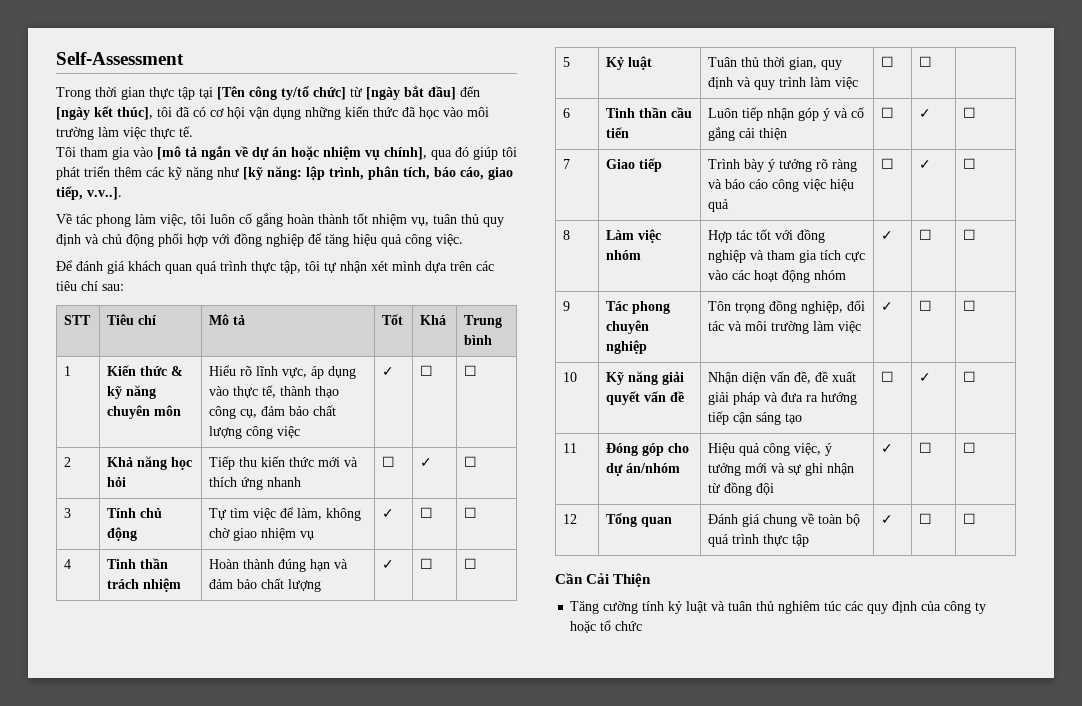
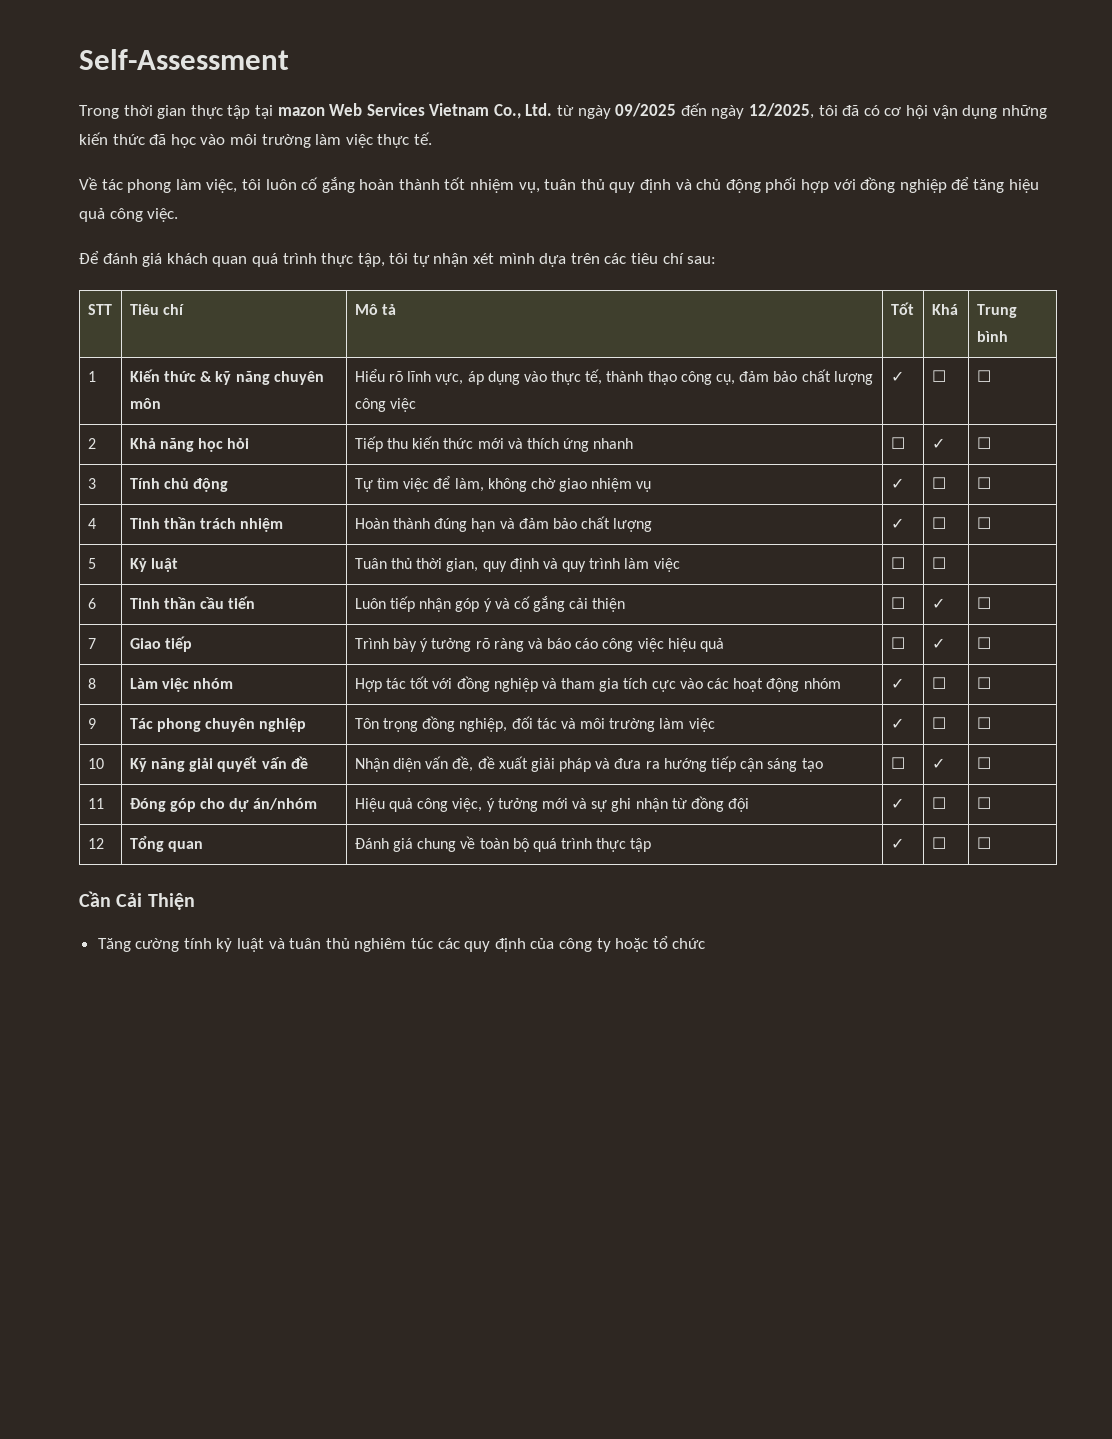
- Trong thời gian thực tập tại [Tên công ty/tổ chức] từ [ngày bắt đầu] đến [ngày kết thúc], tôi đã có cơ hội vận dụng những kiến thức đã học vào môi trường làm việc thực tế.
+ Trong thời gian thực tập tại mazon Web Services Vietnam Co., Ltd. từ ngày 09/2025 đến ngày 12/2025, tôi đã có cơ hội vận dụng những kiến thức đã học vào môi trường làm việc thực tế.
- Tôi tham gia vào [mô tả ngắn về dự án hoặc nhiệm vụ chính], qua đó giúp tôi phát triển thêm các kỹ năng như [kỹ năng: lập trình, phân tích, báo cáo, giao tiếp, v.v..].

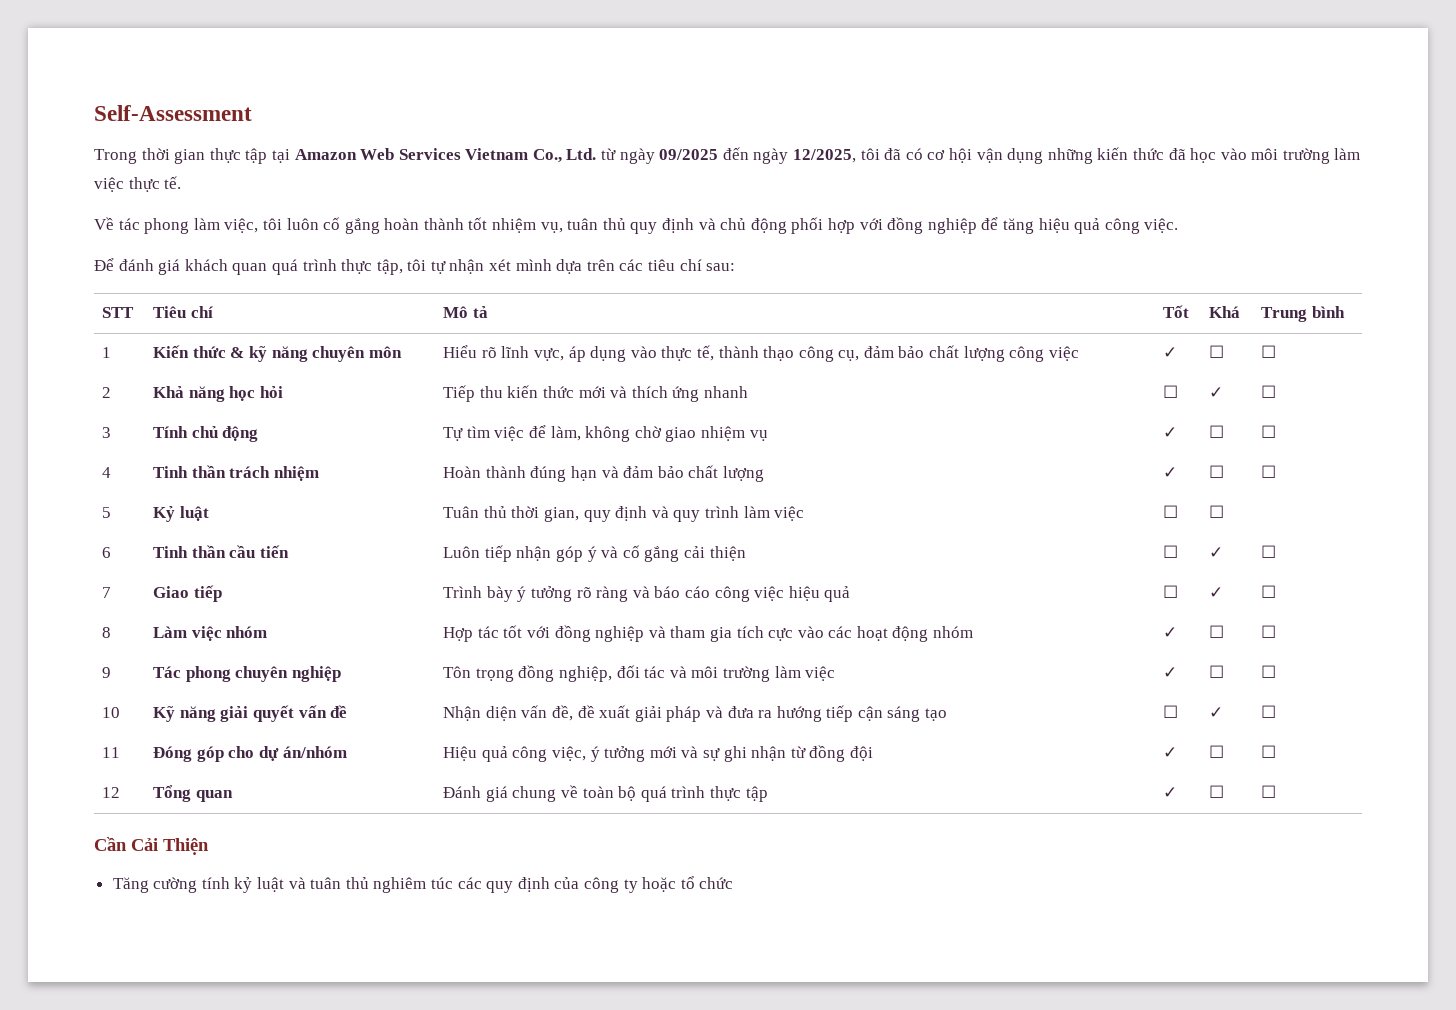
- Trong thời gian thực tập tại mazon Web Services Vietnam Co., Ltd. từ ngày 09/2025 đến ngày 12/2025, tôi đã có cơ hội vận dụng những kiến thức đã học vào môi trường làm việc thực tế.
+ Trong thời gian thực tập tại Amazon Web Services Vietnam Co., Ltd. từ ngày 09/2025 đến ngày 12/2025, tôi đã có cơ hội vận dụng những kiến thức đã học vào môi trường làm việc thực tế.

